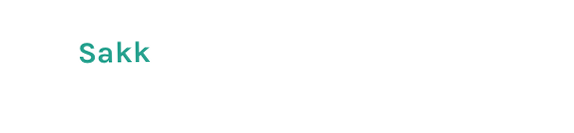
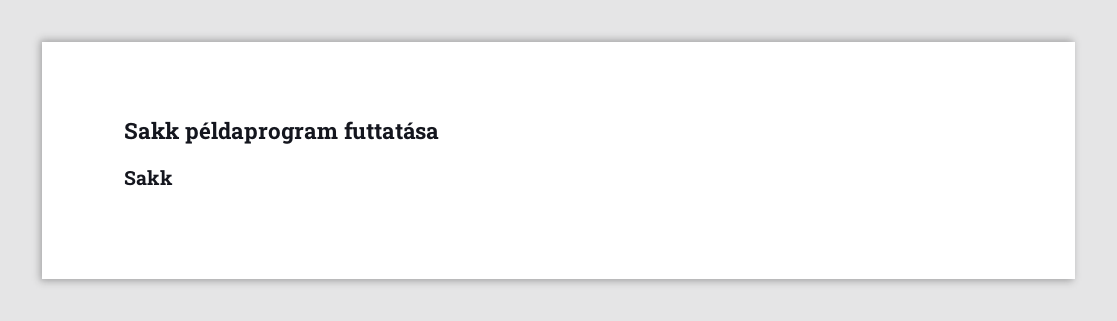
+ Sakk példaprogram futtatása

